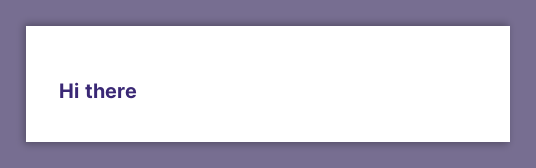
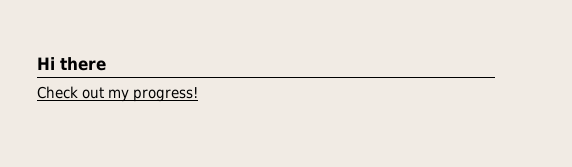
+ Check out my progress!

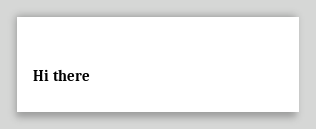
- Check out my progress!

